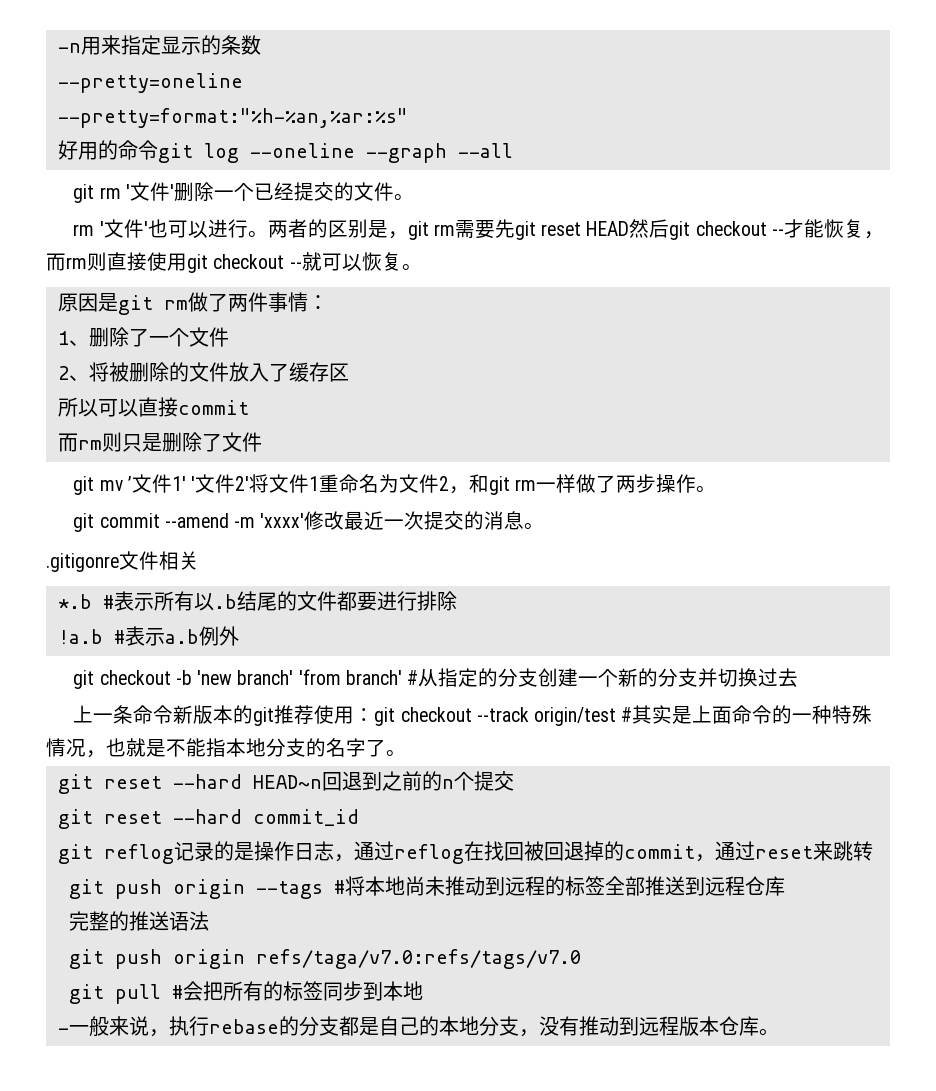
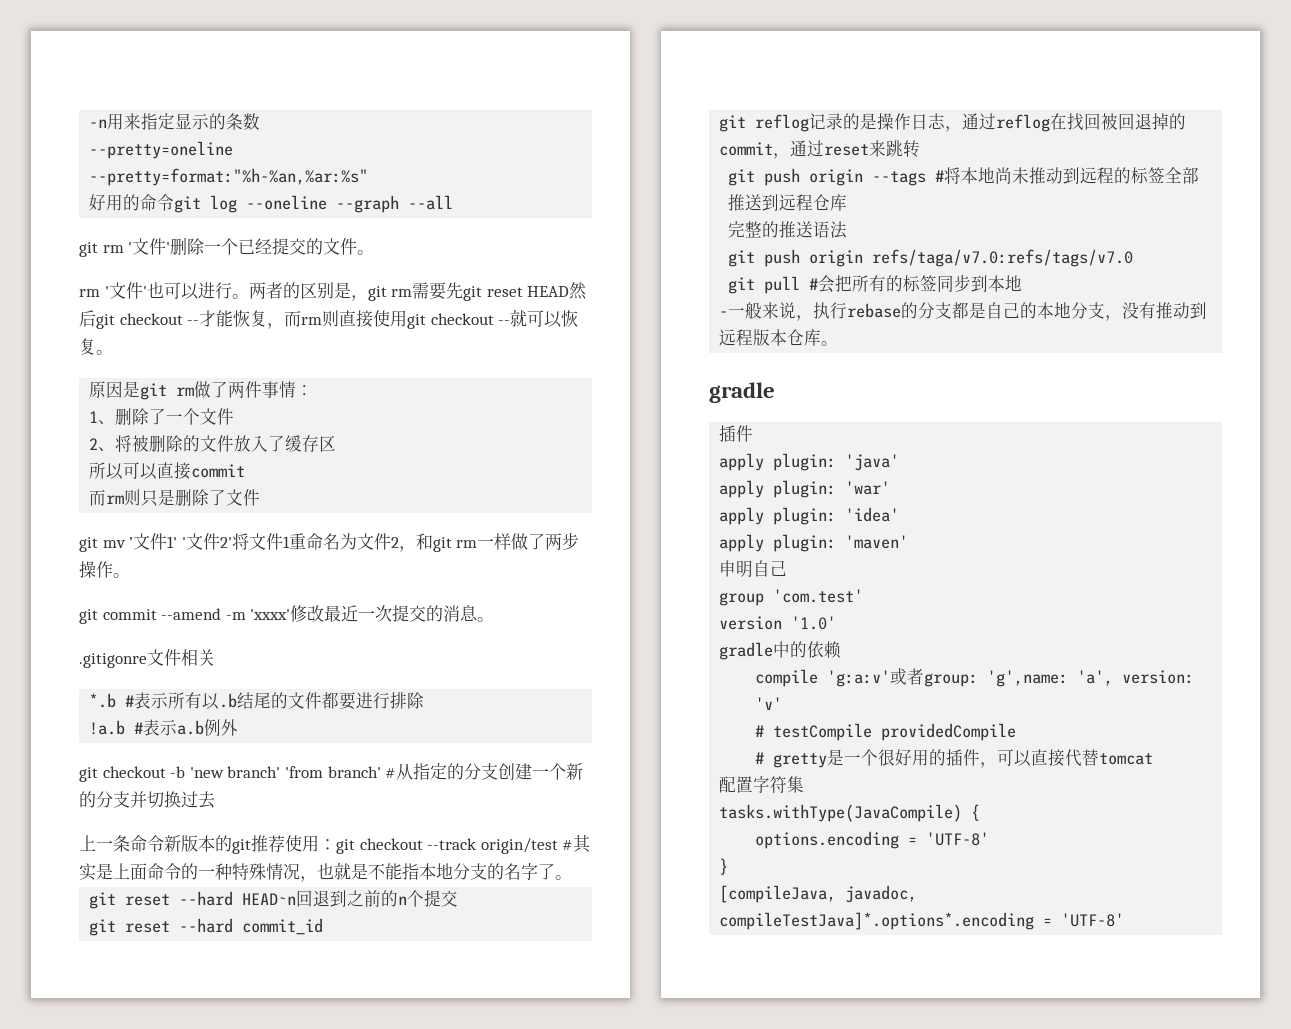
  -一般来说，执行rebase的分支都是自己的本地分支，没有推动到远程版本仓库。
+ gradle
+ 插件
+ apply plugin: 'java'
+ apply plugin: 'war'
+ apply plugin: 'idea'
+ apply plugin: 'maven'
+ 申明自己
+ group 'com.test'
+ version '1.0'
+ gradle中的依赖
+ compile 'g:a:v'或者group: 'g',name: 'a', version: 'v'
+ # testCompile providedCompile
+ # gretty是一个很好用的插件，可以直接代替tomcat
+ 配置字符集
+ tasks.withType(JavaCompile) {
+ options.encoding = 'UTF-8'
+ }
+ [compileJava, javadoc, compileTestJava]*.options*.encoding = 'UTF-8'

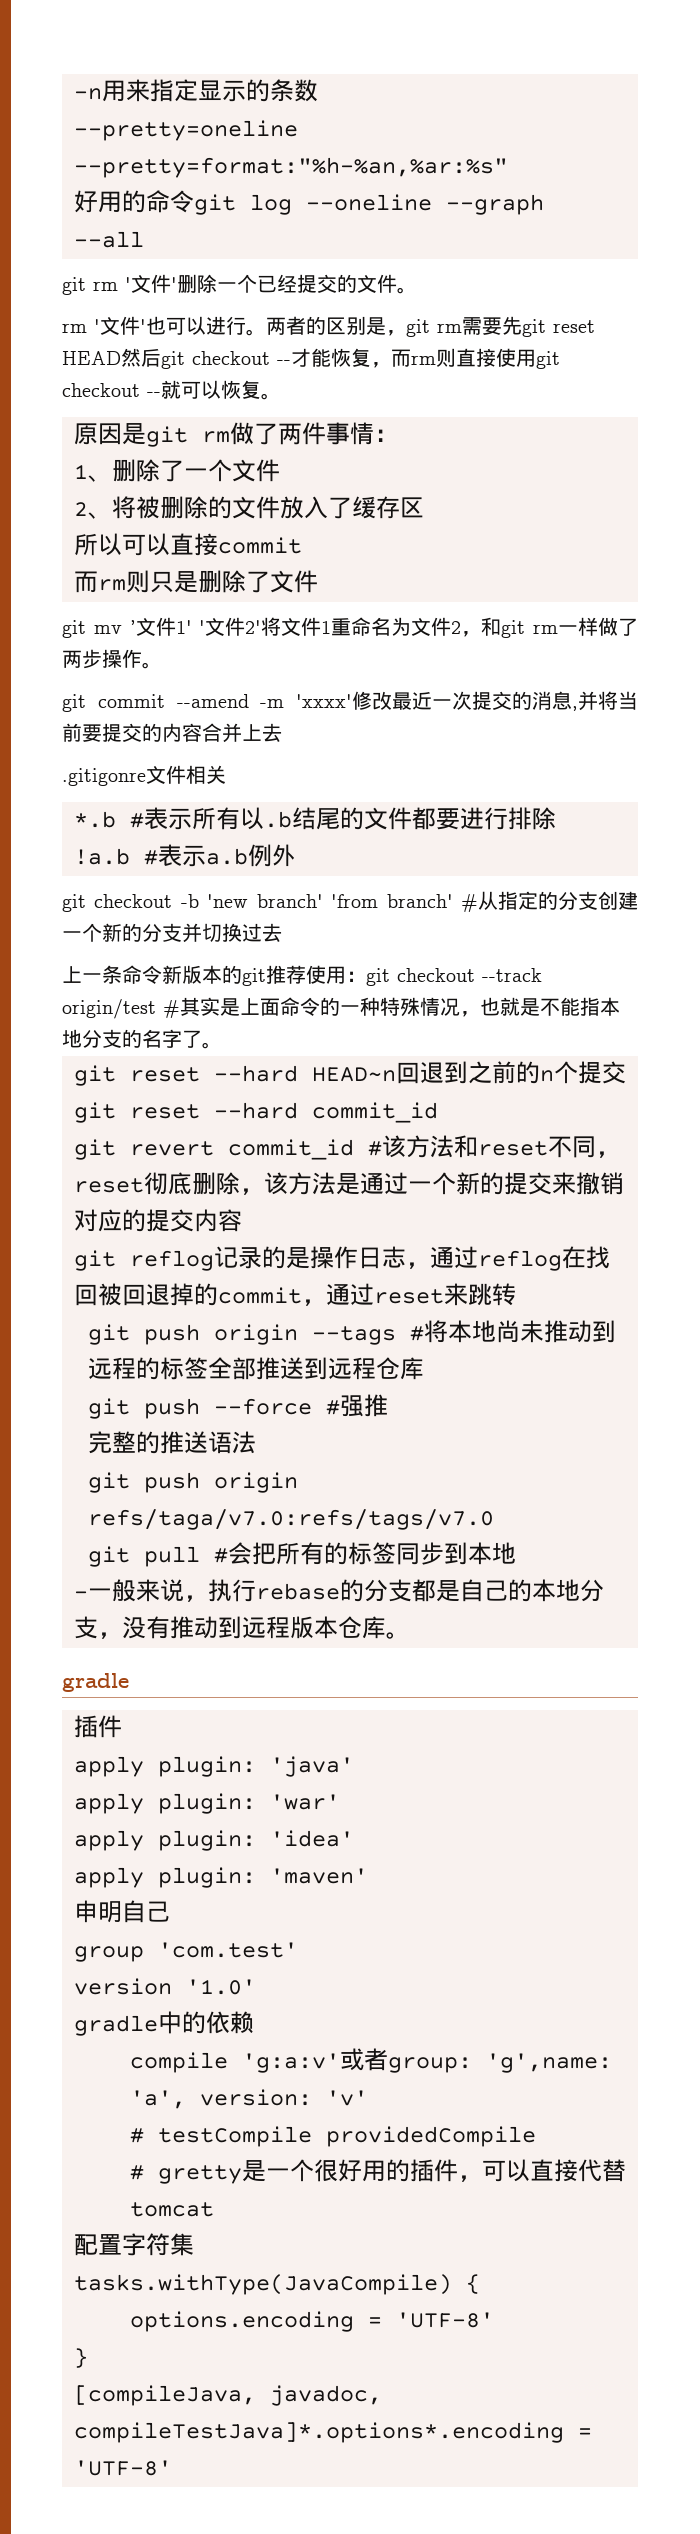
- git commit --amend -m 'xxxx'修改最近一次提交的消息。
+ git commit --amend -m 'xxxx'修改最近一次提交的消息,并将当前要提交的内容合并上去
+ git revert commit_id #该方法和reset不同，reset彻底删除，该方法是通过一个新的提交来撤销对应的提交内容
+ git push --force #强推

